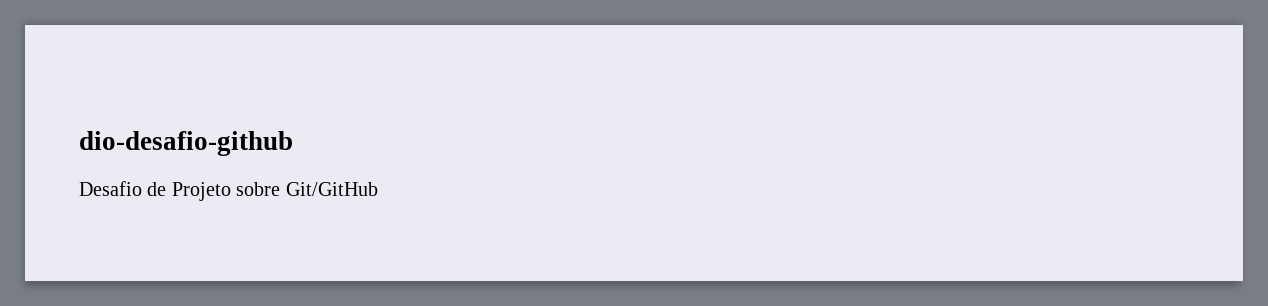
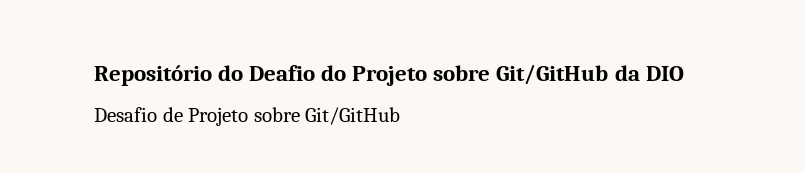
- dio-desafio-github
+ Repositório do Deafio do Projeto sobre Git/GitHub da DIO

